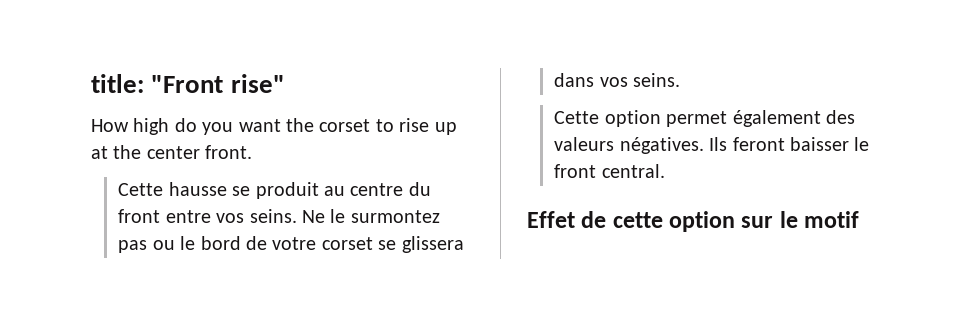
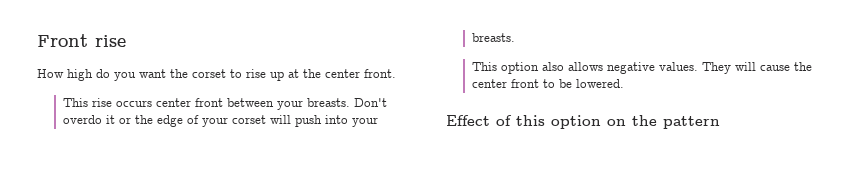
- title: "Front rise"
+ Front rise
- Cette hausse se produit au centre du front entre vos seins. Ne le surmontez pas ou le bord de votre corset se glissera dans vos seins.
- Cette option permet également des valeurs négatives. Ils feront baisser le front central.
- Effet de cette option sur le motif
+ This rise occurs center front between your breasts. Don't overdo it or the edge of your corset will push into your breasts.
+ This option also allows negative values. They will cause the center front to be lowered.
+ Effect of this option on the pattern

